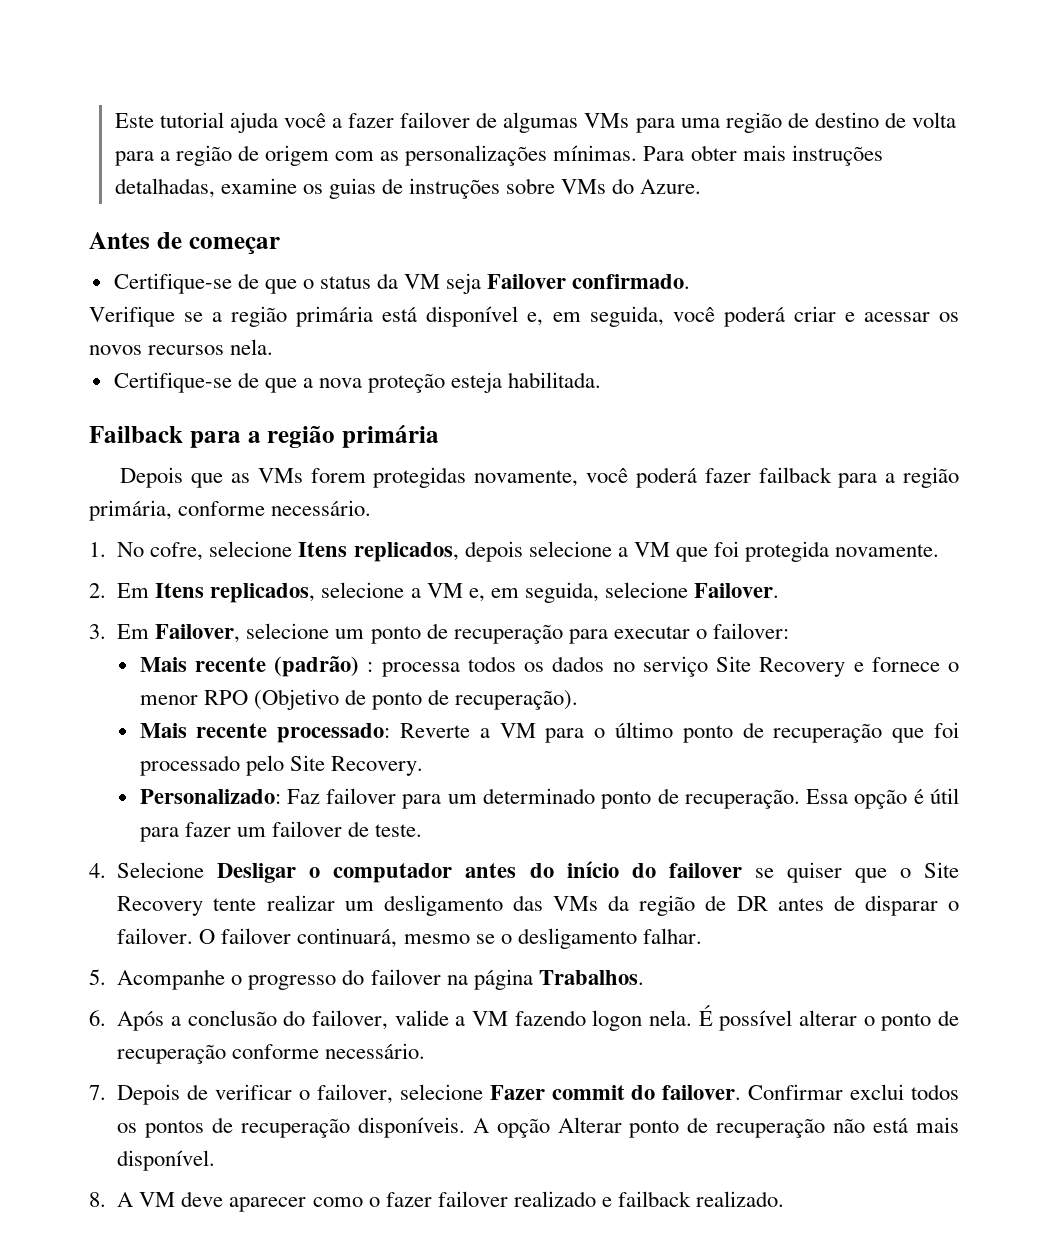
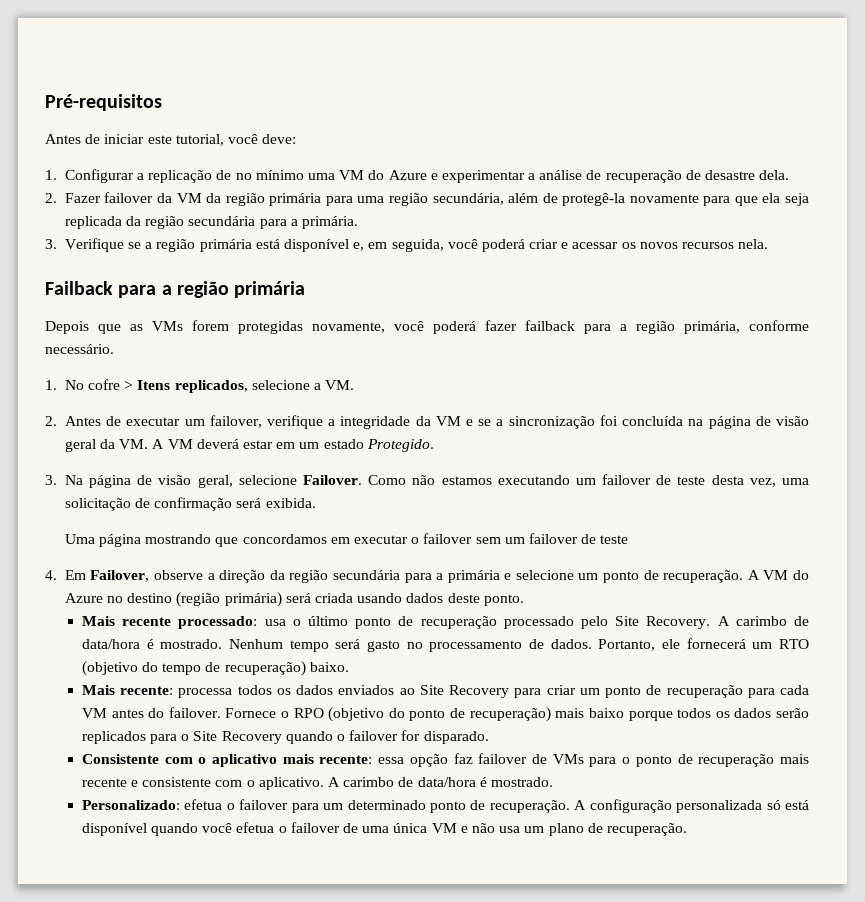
- Este tutorial ajuda você a fazer failover de algumas VMs para uma região de destino de volta para a região de origem com as personalizações mínimas. Para obter mais instruções detalhadas, examine os guias de instruções sobre VMs do Azure.
- Antes de começar
- Certifique-se de que o status da VM seja Failover confirmado.
- Verifique se a região primária está disponível e, em seguida, você poderá criar e acessar os novos recursos nela.
+ Pré-requisitos
+ Antes de iniciar este tutorial, você deve:
+ 1. Configurar a replicação de no mínimo uma VM do Azure e experimentar a análise de recuperação de desastre dela.
+ 2. Fazer failover da VM da região primária para uma região secundária, além de protegê-la novamente para que ela seja replicada da região secundária para a primária.
+ 3. Verifique se a região primária está disponível e, em seguida, você poderá criar e acessar os novos recursos nela.
- Certifique-se de que a nova proteção esteja habilitada.
- 1. No cofre, selecione Itens replicados, depois selecione a VM que foi protegida novamente.
- 2. Em Itens replicados, selecione a VM e, em seguida, selecione Failover.
- 3. Em Failover, selecione um ponto de recuperação para executar o failover:
- Mais recente (padrão) : processa todos os dados no serviço Site Recovery e fornece o menor RPO (Objetivo de ponto de recuperação).
- Mais recente processado: Reverte a VM para o último ponto de recuperação que foi processado pelo Site Recovery.
+ 1. No cofre > Itens replicados, selecione a VM.
+ 2. Antes de executar um failover, verifique a integridade da VM e se a sincronização foi concluída na página de visão geral da VM. A VM deverá estar em um estado Protegido.
+ 3. Na página de visão geral, selecione Failover. Como não estamos executando um failover de teste desta vez, uma solicitação de confirmação será exibida.
+ Uma página mostrando que concordamos em executar o failover sem um failover de teste
+ 4. Em Failover, observe a direção da região secundária para a primária e selecione um ponto de recuperação. A VM do Azure no destino (região primária) será criada usando dados deste ponto.
+ Mais recente processado: usa o último ponto de recuperação processado pelo Site Recovery. A carimbo de data/hora é mostrado. Nenhum tempo será gasto no processamento de dados. Portanto, ele fornecerá um RTO (objetivo do tempo de recuperação) baixo.
+ Mais recente: processa todos os dados enviados ao Site Recovery para criar um ponto de recuperação para cada VM antes do failover. Fornece o RPO (objetivo do ponto de recuperação) mais baixo porque todos os dados serão replicados para o Site Recovery quando o failover for disparado.
+ Consistente com o aplicativo mais recente: essa opção faz failover de VMs para o ponto de recuperação mais recente e consistente com o aplicativo. A carimbo de data/hora é mostrado.
- Personalizado: Faz failover para um determinado ponto de recuperação.
+ Personalizado: efetua o failover para um determinado ponto de recuperação.
- Essa opção é útil para fazer um failover de teste.
- 4. Selecione Desligar o computador antes do início do failover se quiser que o Site Recovery tente realizar um desligamento das VMs da região de DR antes de disparar o failover. O failover continuará, mesmo se o desligamento falhar.
- 5. Acompanhe o progresso do failover na página Trabalhos.
- 6. Após a conclusão do failover, valide a VM fazendo logon nela. É possível alterar o ponto de recuperação conforme necessário.
- 7. Depois de verificar o failover, selecione Fazer commit do failover. Confirmar exclui todos os pontos de recuperação disponíveis. A opção Alterar ponto de recuperação não está mais disponível.
- 8. A VM deve aparecer como o fazer failover realizado e failback realizado.
+ A configuração personalizada só está disponível quando você efetua o failover de uma única VM e não usa um plano de recuperação.

